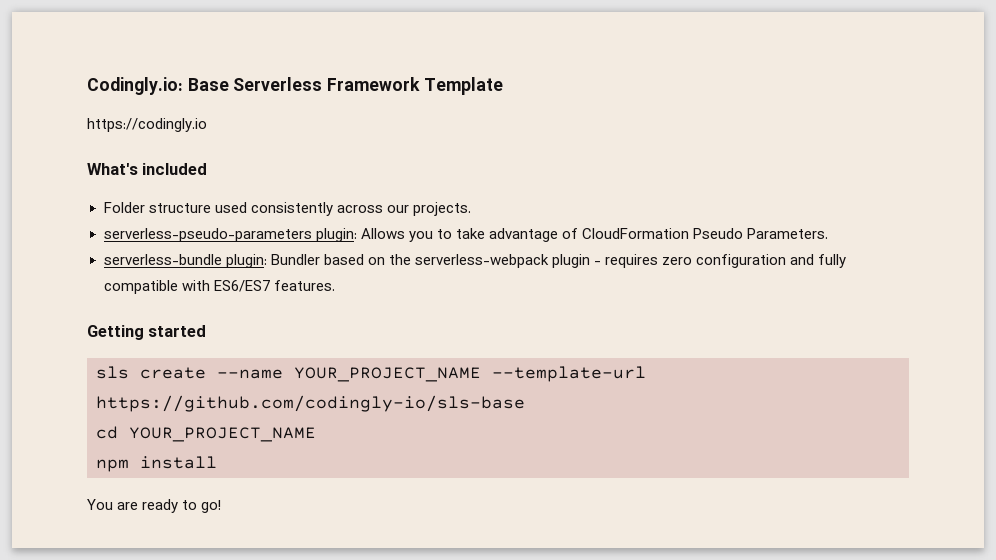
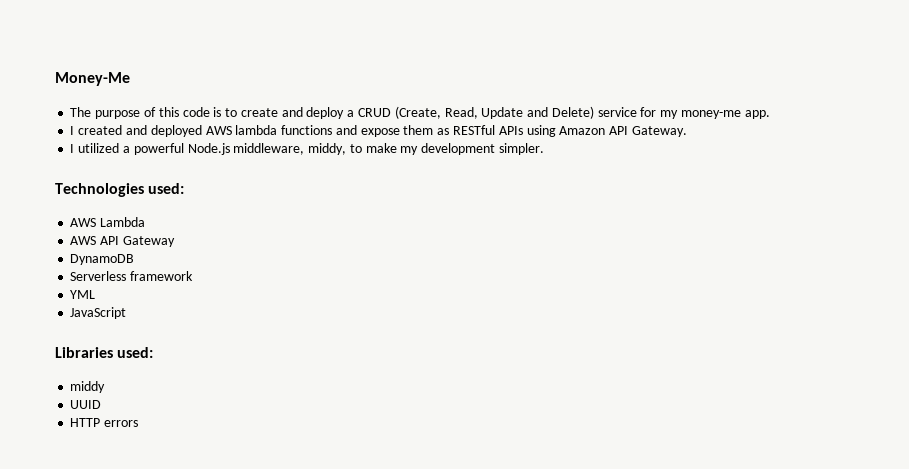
- Codingly.io: Base Serverless Framework Template
- https://codingly.io
- What's included
- Folder structure used consistently across our projects.
- serverless-pseudo-parameters plugin: Allows you to take advantage of CloudFormation Pseudo Parameters.
- serverless-bundle plugin: Bundler based on the serverless-webpack plugin - requires zero configuration and fully compatible with ES6/ES7 features.
- Getting started
- sls create --name YOUR_PROJECT_NAME --template-url https://github.com/codingly-io/sls-base
- cd YOUR_PROJECT_NAME
- npm install
- You are ready to go!
+ Money-Me
+ The purpose of this code is to create and deploy a CRUD (Create, Read, Update and Delete) service for my money-me app.
+ I created and deployed AWS lambda functions and expose them as RESTful APIs using Amazon API Gateway.
+ I utilized a powerful Node.js middleware, middy, to make my development simpler.
+ Technologies used:
+ AWS Lambda
+ AWS API Gateway
+ DynamoDB
+ Serverless framework
+ YML
+ JavaScript
+ Libraries used:
+ middy
+ UUID
+ HTTP errors

